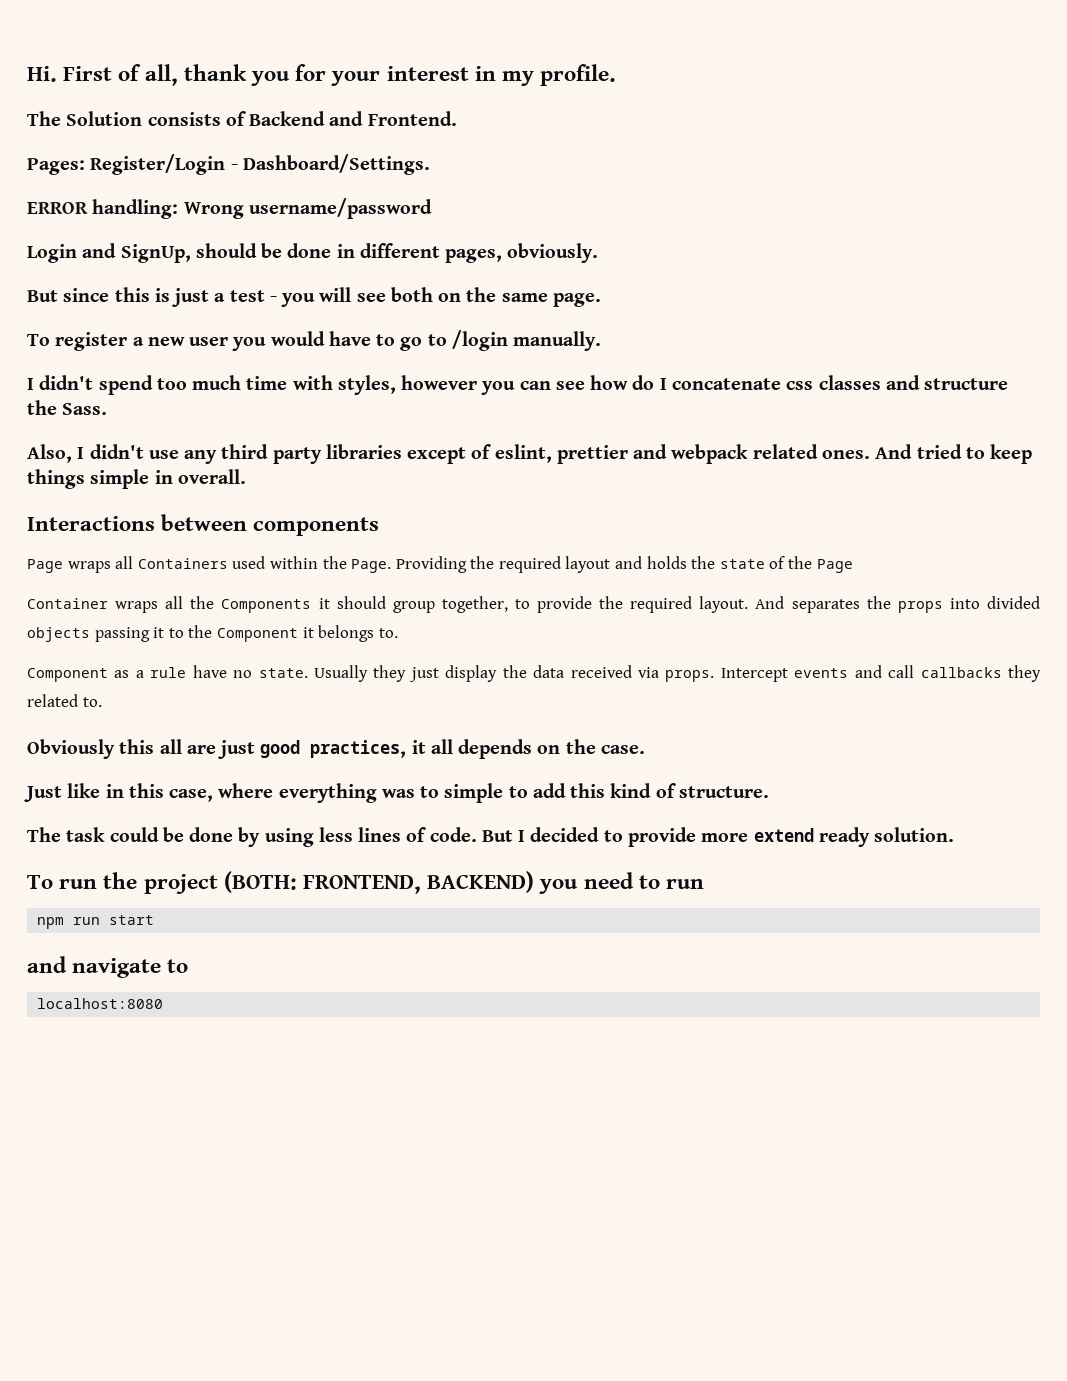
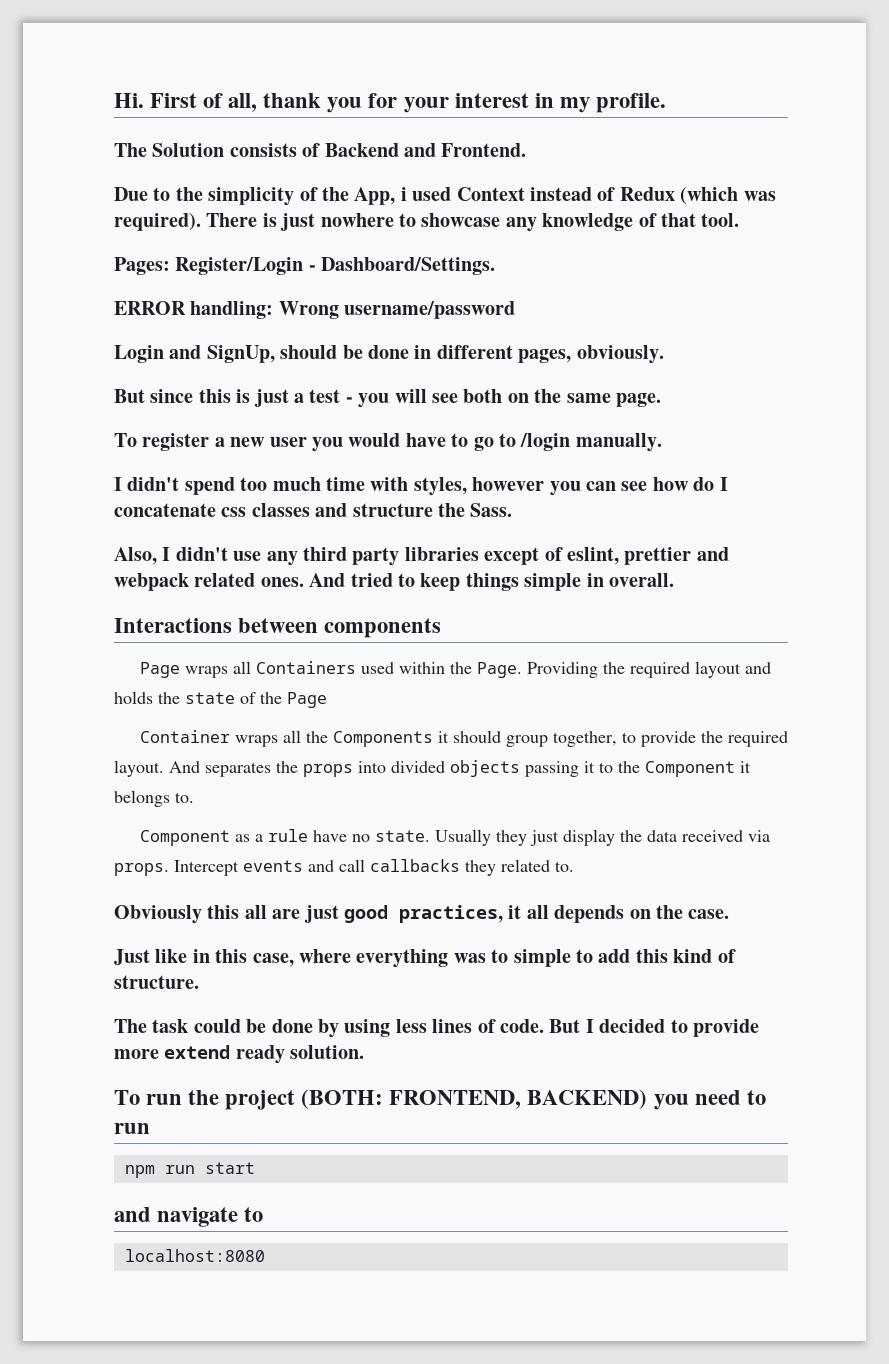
+ Due to the simplicity of the App, i used Context instead of Redux (which was required). There is just nowhere to showcase any knowledge of that tool.

